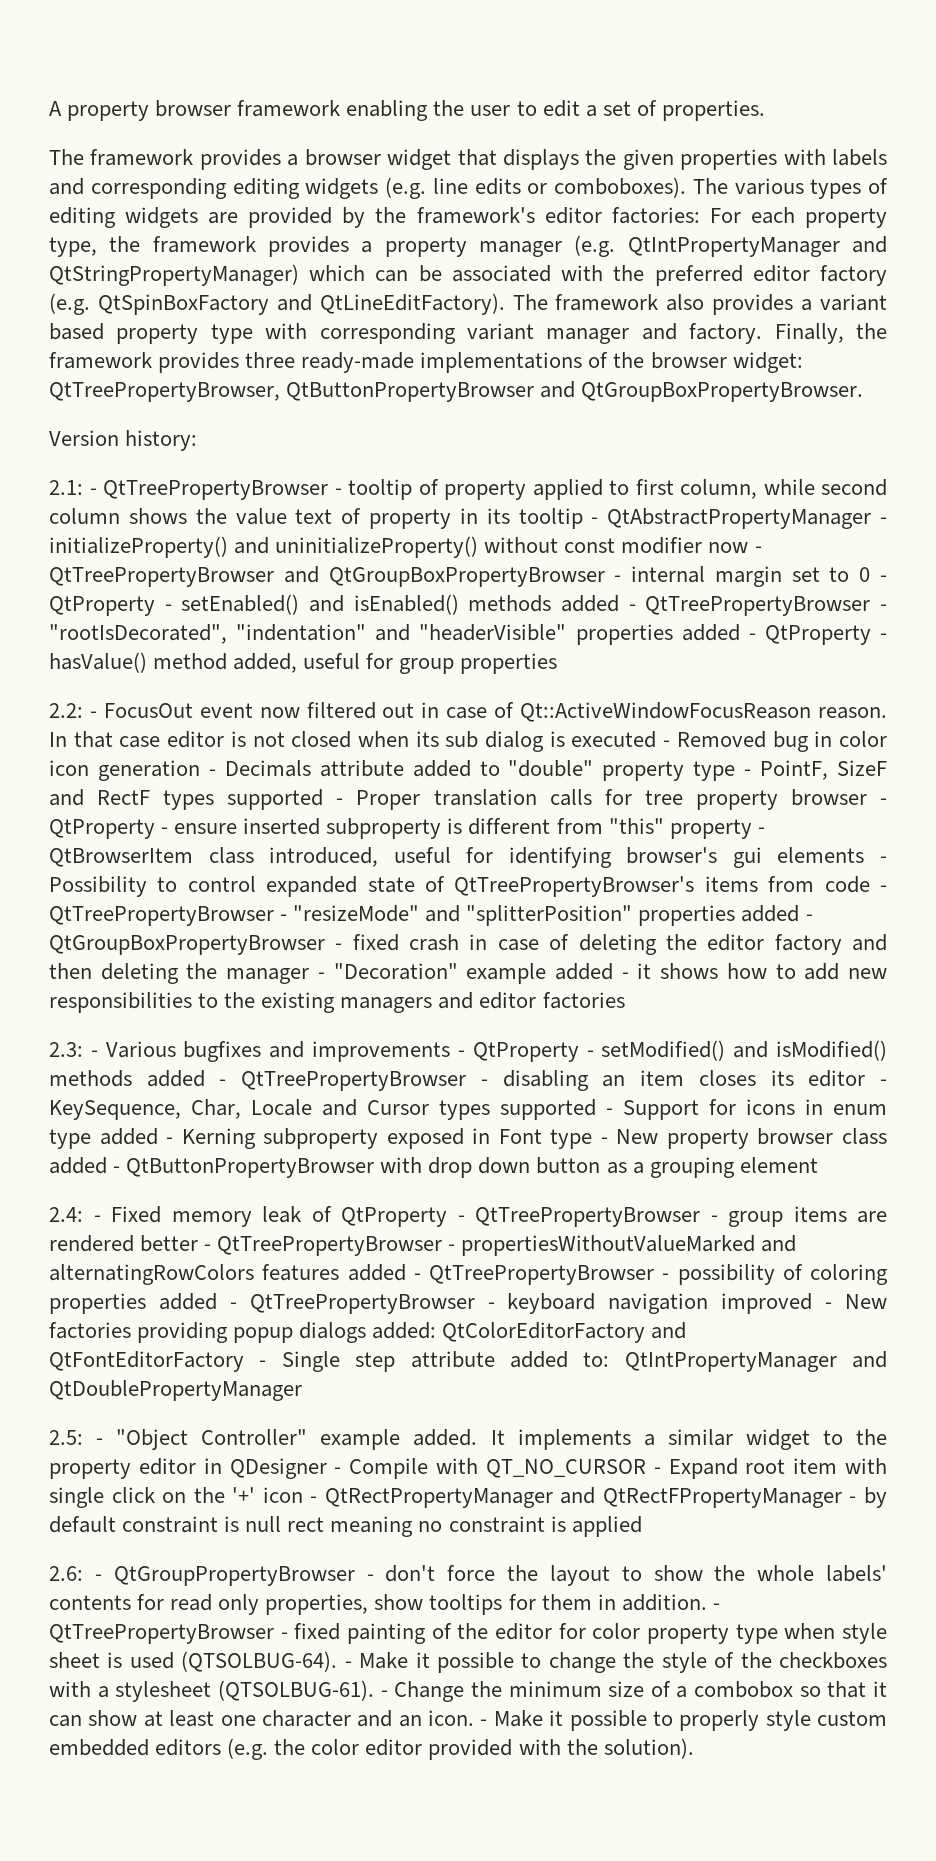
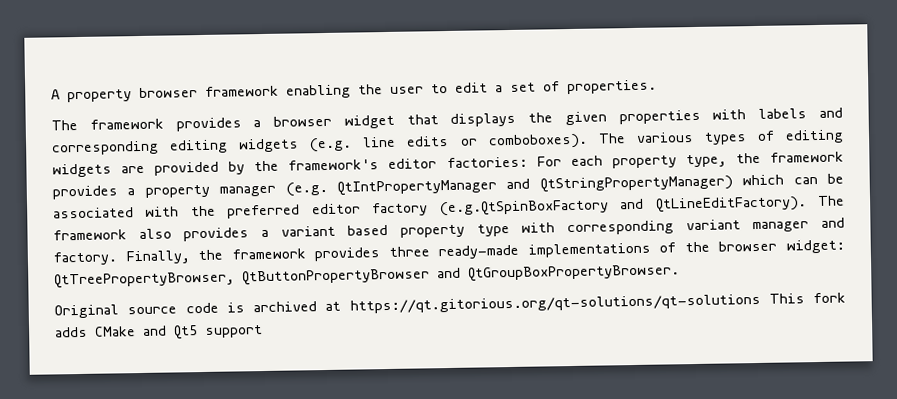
- The various types of editing widgets are provided by the framework's editor factories: For each property type, the framework provides a property manager (e.g. QtIntPropertyManager and QtStringPropertyManager) which can be associated with the preferred editor factory (e.g. QtSpinBoxFactory and QtLineEditFactory).
+ The various types of editing widgets are provided by the framework's editor factories: For each property type, the framework provides a property manager (e.g. QtIntPropertyManager and QtStringPropertyManager) which can be associated with the preferred editor factory (e.g.QtSpinBoxFactory and QtLineEditFactory).
- Version history:
- 2.1: - QtTreePropertyBrowser - tooltip of property applied to first column, while second column shows the value text of property in its tooltip - QtAbstractPropertyManager - initializeProperty() and uninitializeProperty() without const modifier now - QtTreePropertyBrowser and QtGroupBoxPropertyBrowser - internal margin set to 0 - QtProperty - setEnabled() and isEnabled() methods added - QtTreePropertyBrowser - "rootIsDecorated", "indentation" and "headerVisible" properties added - QtProperty - hasValue() method added, useful for group properties
- 2.2: - FocusOut event now filtered out in case of Qt::ActiveWindowFocusReason reason. In that case editor is not closed when its sub dialog is executed - Removed bug in color icon generation - Decimals attribute added to "double" property type - PointF, SizeF and RectF types supported - Proper translation calls for tree property browser - QtProperty - ensure inserted subproperty is different from "this" property - QtBrowserItem class introduced, useful for identifying browser's gui elements - Possibility to control expanded state of QtTreePropertyBrowser's items from code - QtTreePropertyBrowser - "resizeMode" and "splitterPosition" properties added - QtGroupBoxPropertyBrowser - fixed crash in case of deleting the editor factory and then deleting the manager - "Decoration" example added - it shows how to add new responsibilities to the existing managers and editor factories
- 2.3: - Various bugfixes and improvements - QtProperty - setModified() and isModified() methods added - QtTreePropertyBrowser - disabling an item closes its editor - KeySequence, Char, Locale and Cursor types supported - Support for icons in enum type added - Kerning subproperty exposed in Font type - New property browser class added - QtButtonPropertyBrowser with drop down button as a grouping element
- 2.4: - Fixed memory leak of QtProperty - QtTreePropertyBrowser - group items are rendered better - QtTreePropertyBrowser - propertiesWithoutValueMarked and alternatingRowColors features added - QtTreePropertyBrowser - possibility of coloring properties added - QtTreePropertyBrowser - keyboard navigation improved - New factories providing popup dialogs added: QtColorEditorFactory and QtFontEditorFactory - Single step attribute added to: QtIntPropertyManager and QtDoublePropertyManager
- 2.5: - "Object Controller" example added. It implements a similar widget to the property editor in QDesigner - Compile with QT_NO_CURSOR - Expand root item with single click on the '+' icon - QtRectPropertyManager and QtRectFPropertyManager - by default constraint is null rect meaning no constraint is applied
- 2.6: - QtGroupPropertyBrowser - don't force the layout to show the whole labels' contents for read only properties, show tooltips for them in addition. - QtTreePropertyBrowser - fixed painting of the editor for color property type when style sheet is used (QTSOLBUG-64). - Make it possible to change the style of the checkboxes with a stylesheet (QTSOLBUG-61). - Change the minimum size of a combobox so that it can show at least one character and an icon. - Make it possible to properly style custom embedded editors (e.g. the color editor provided with the solution).
+ Original source code is archived at https://qt.gitorious.org/qt-solutions/qt-solutions This fork adds CMake and Qt5 support

